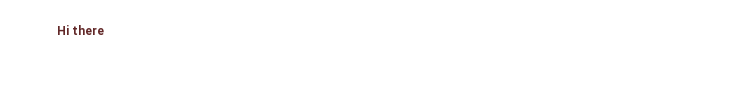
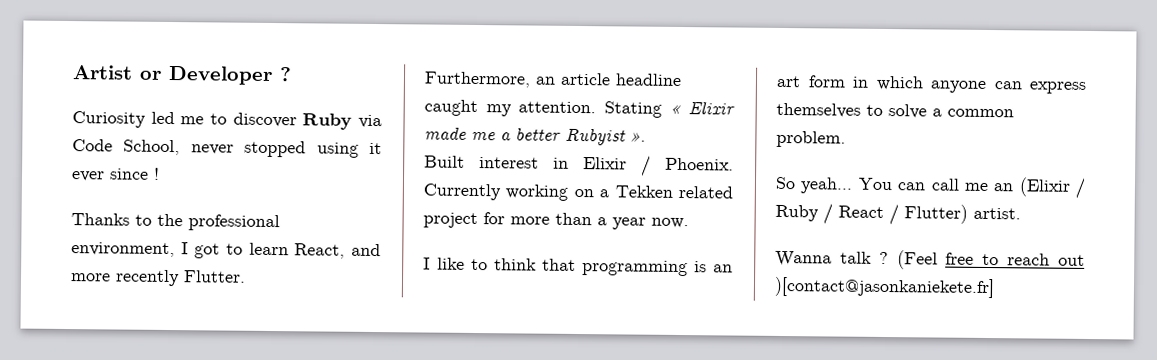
- Hi there
+ Artist or Developer ?
+ Curiosity led me to discover Ruby via Code School, never stopped using it ever since !
+ Thanks to the professional environment, I got to learn React, and more recently Flutter.
+ Furthermore, an article headline caught my attention. Stating « Elixir made me a better Rubyist ».
+ Built interest in Elixir / Phoenix. Currently working on a Tekken related project for more than a year now.
+ I like to think that programming is an art form in which anyone can express themselves to solve a common problem.
+ So yeah... You can call me an (Elixir / Ruby / React / Flutter) artist.
+ Wanna talk ? (Feel free to reach out )[contact@jasonkaniekete.fr]

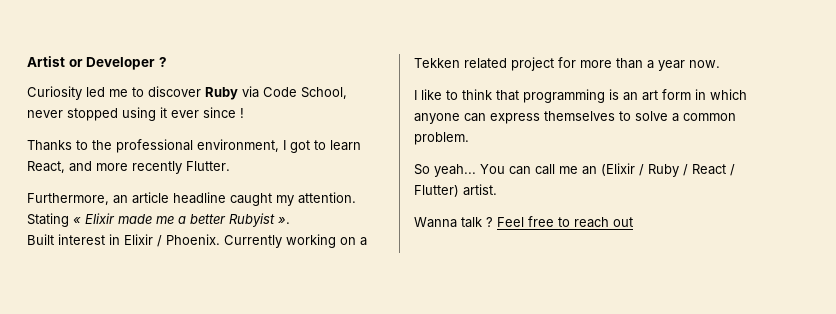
- (Feel free to reach out )[contact@jasonkaniekete.fr]
+ Feel free to reach out

